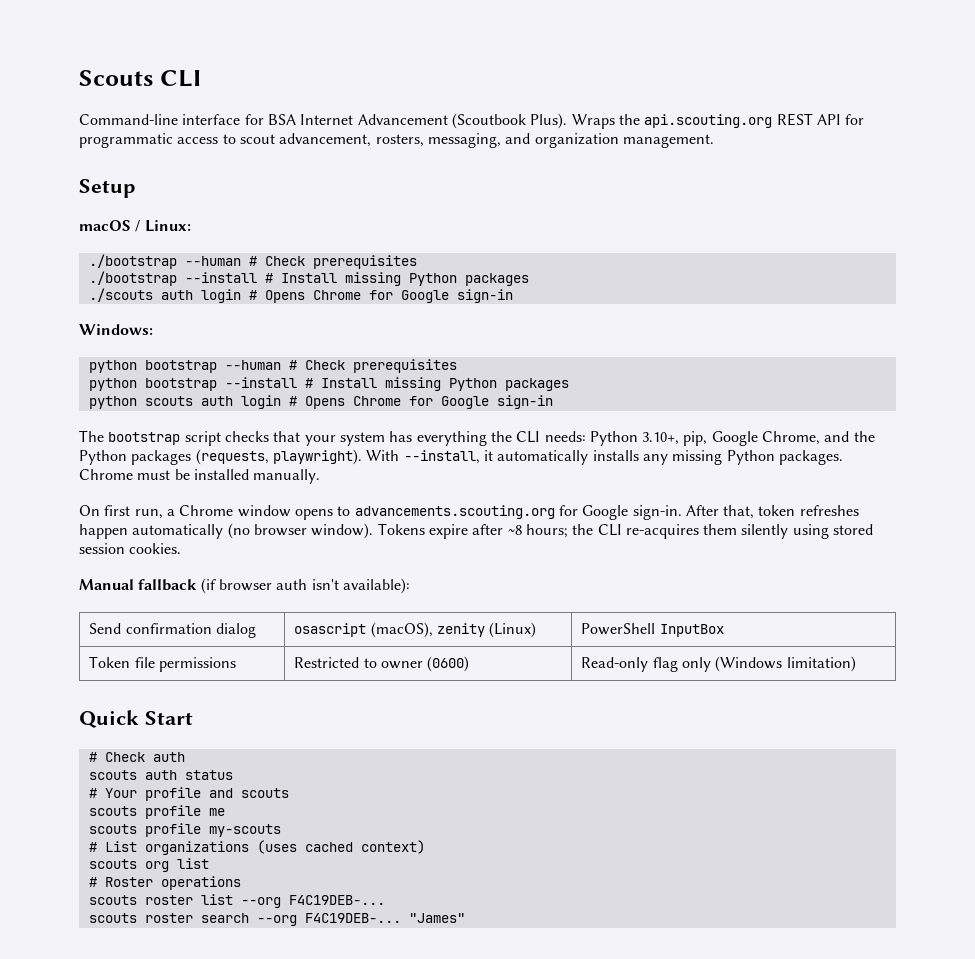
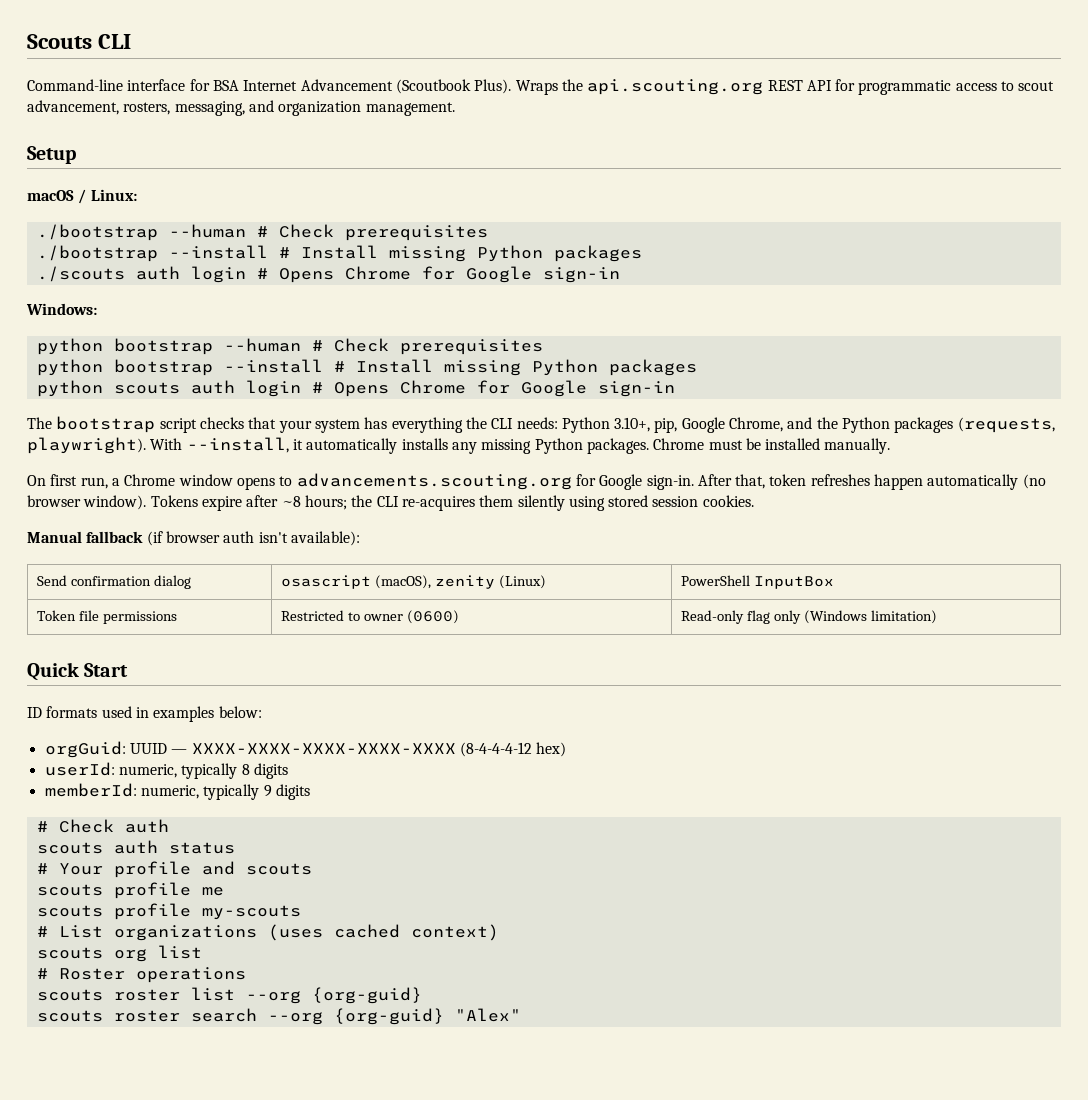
+ ID formats used in examples below:
+ orgGuid: UUID — XXXX-XXXX-XXXX-XXXX-XXXX (8-4-4-4-12 hex)
+ userId: numeric, typically 8 digits
+ memberId: numeric, typically 9 digits
- scouts roster list --org F4C19DEB-...
+ scouts roster list --org {org-guid}
- scouts roster search --org F4C19DEB-... "James"
+ scouts roster search --org {org-guid} "Alex"

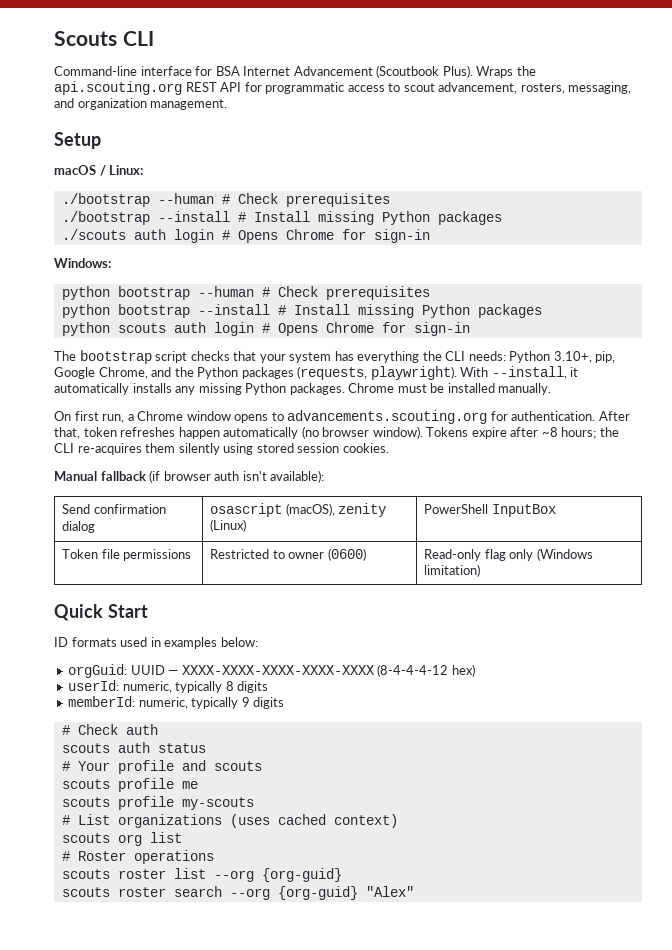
- ./scouts auth login # Opens Chrome for Google sign-in
+ ./scouts auth login # Opens Chrome for sign-in
- python scouts auth login # Opens Chrome for Google sign-in
+ python scouts auth login # Opens Chrome for sign-in
- On first run, a Chrome window opens to advancements.scouting.org for Google sign-in.
+ On first run, a Chrome window opens to advancements.scouting.org for authentication.

